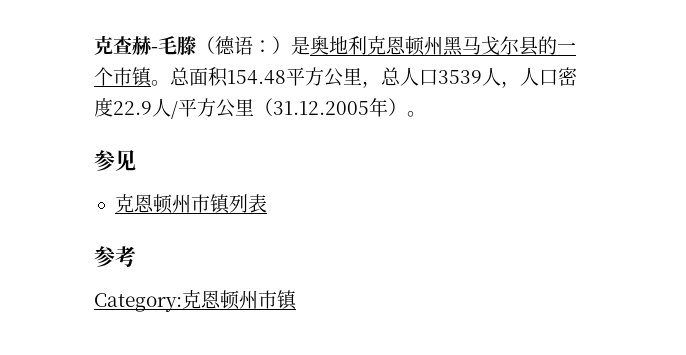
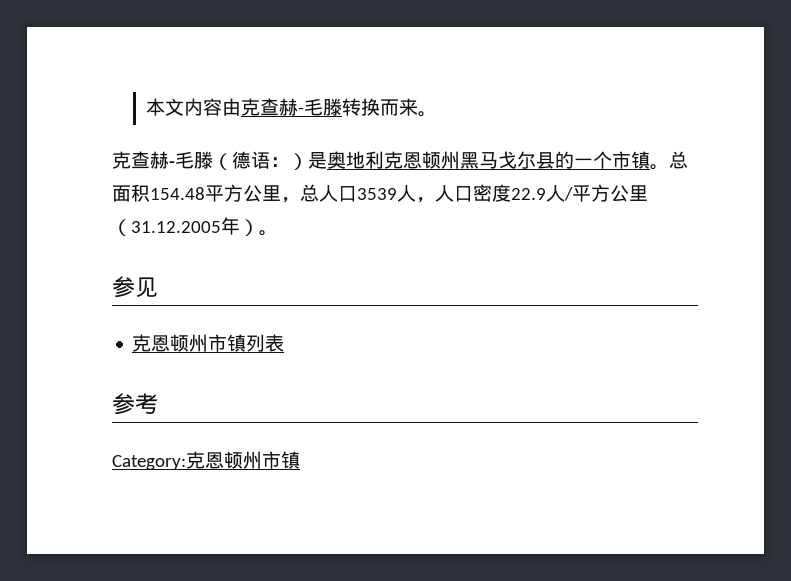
+ 本文内容由克查赫-毛滕转换而来。

